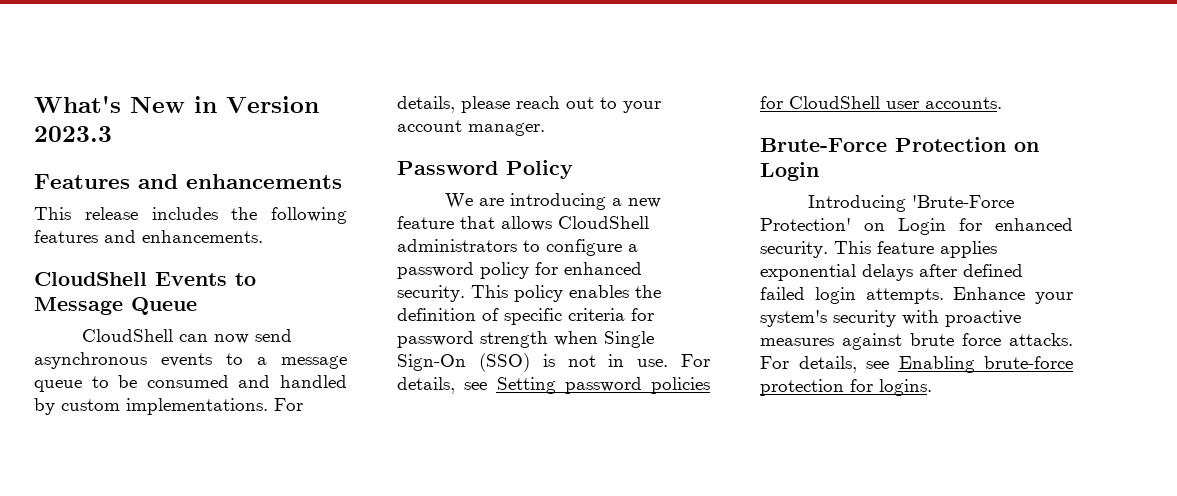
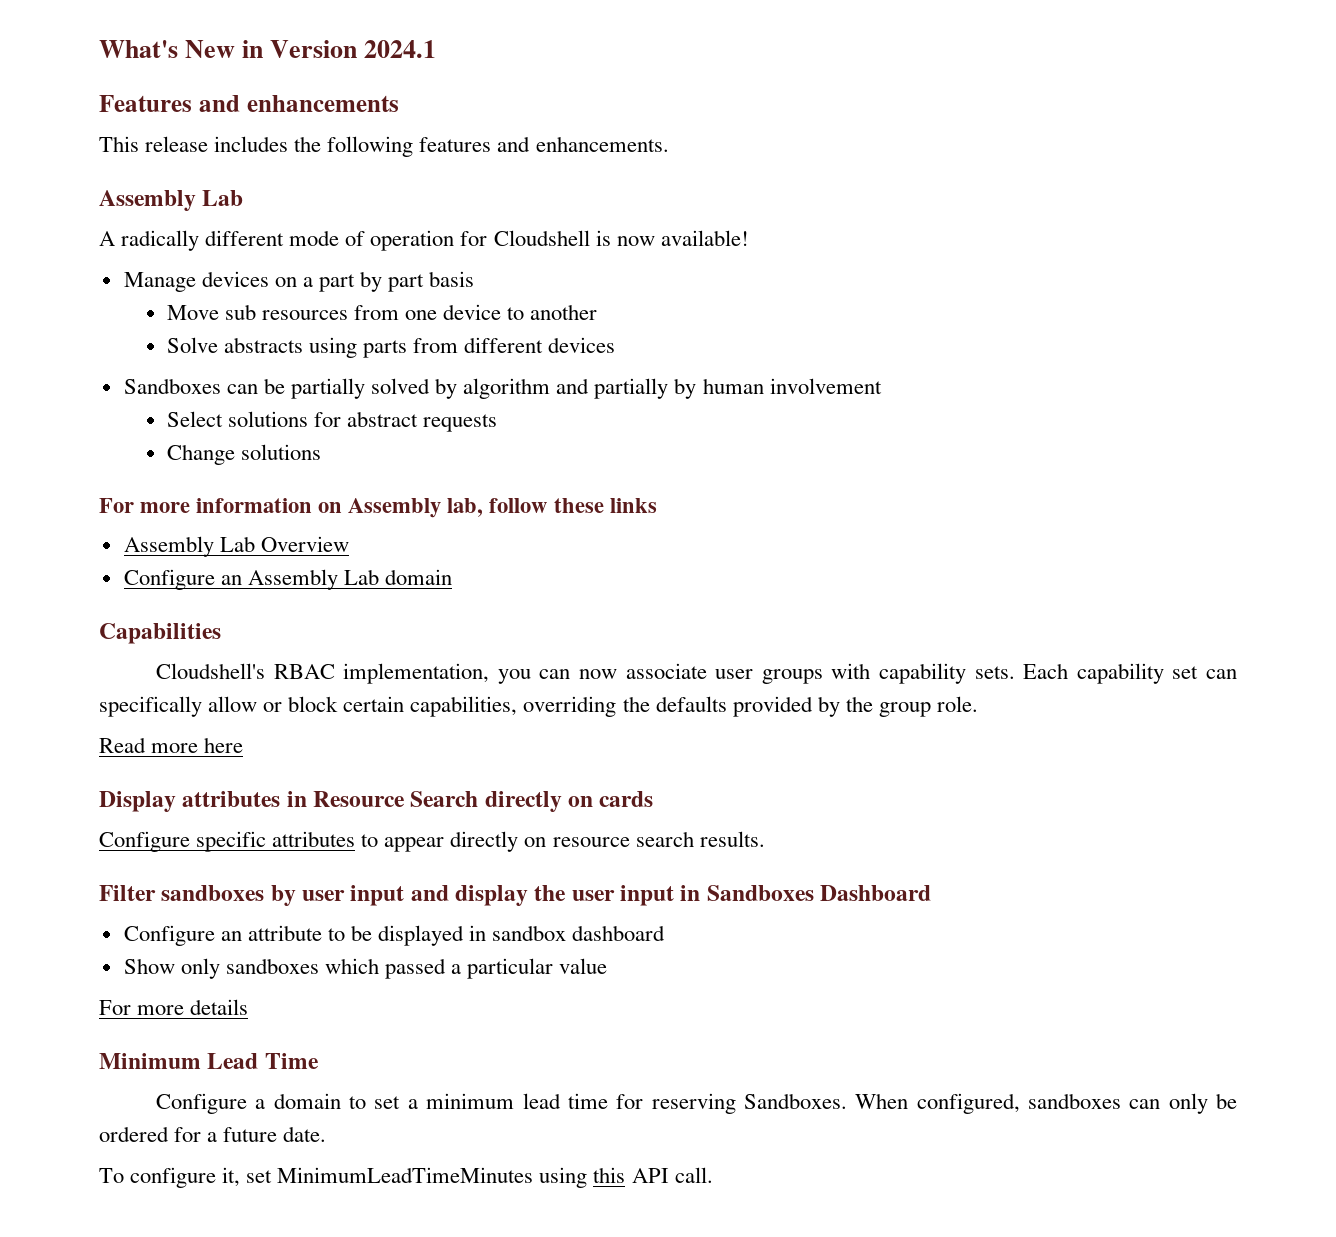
- What's New in Version 2023.3
+ What's New in Version 2024.1
  This release includes the following features and enhancements.
- CloudShell Events to Message Queue
- CloudShell can now send asynchronous events to a message queue to be consumed and handled by custom implementations. For details, please reach out to your account manager.
- Password Policy
- We are introducing a new feature that allows CloudShell administrators to configure a password policy for enhanced security. This policy enables the definition of specific criteria for password strength when Single Sign-On (SSO) is not in use. For details, see Setting password policies for CloudShell user accounts.
- Brute-Force Protection on Login
- Introducing 'Brute-Force Protection' on Login for enhanced security. This feature applies exponential delays after defined failed login attempts. Enhance your system's security with proactive measures against brute force attacks. For details, see Enabling brute-force protection for logins.
+ Assembly Lab
+ A radically different mode of operation for Cloudshell is now available!
+ Manage devices on a part by part basis
+ Move sub resources from one device to another
+ Solve abstracts using parts from different devices
+ Sandboxes can be partially solved by algorithm and partially by human involvement
+ Select solutions for abstract requests
+ Change solutions
+ For more information on Assembly lab, follow these links
+ Assembly Lab Overview
+ Configure an Assembly Lab domain
+ Capabilities
+ Cloudshell's RBAC implementation, you can now associate user groups with capability sets. Each capability set can specifically allow or block certain capabilities, overriding the defaults provided by the group role.
+ Read more here
+ Display attributes in Resource Search directly on cards
+ Configure specific attributes to appear directly on resource search results.
+ Filter sandboxes by user input and display the user input in Sandboxes Dashboard
+ Configure an attribute to be displayed in sandbox dashboard
+ Show only sandboxes which passed a particular value
+ For more details
+ Minimum Lead Time
+ Configure a domain to set a minimum lead time for reserving Sandboxes. When configured, sandboxes can only be ordered for a future date.
+ To configure it, set MinimumLeadTimeMinutes using this API call.

